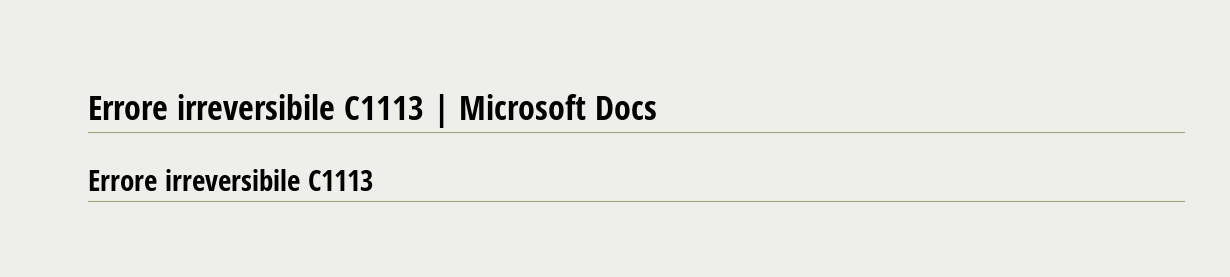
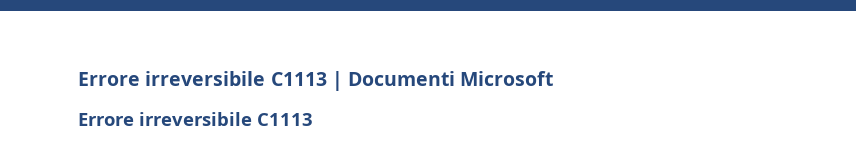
- Errore irreversibile C1113 | Microsoft Docs
+ Errore irreversibile C1113 | Documenti Microsoft

